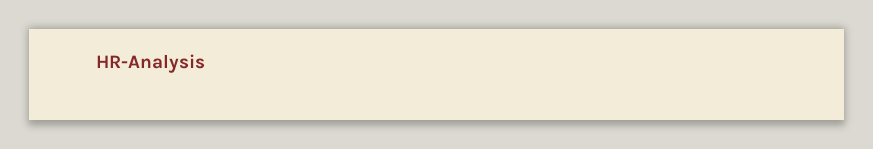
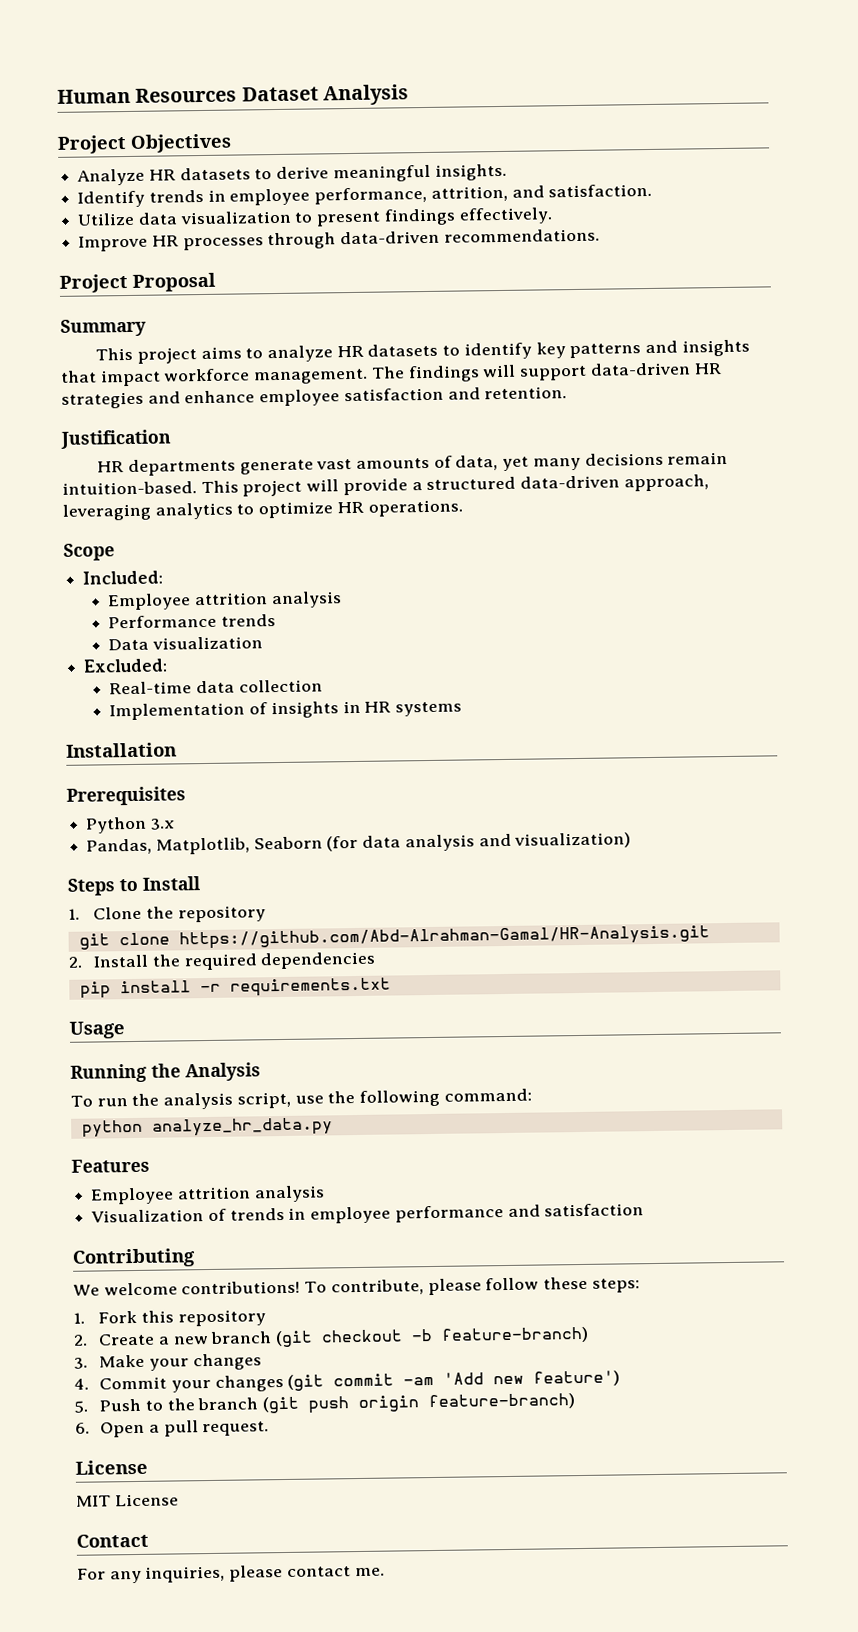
- HR-Analysis
+ Human Resources Dataset Analysis
+ Project Objectives
+ Analyze HR datasets to derive meaningful insights.
+ Identify trends in employee performance, attrition, and satisfaction.
+ Utilize data visualization to present findings effectively.
+ Improve HR processes through data-driven recommendations.
+ Project Proposal
+ Summary
+ This project aims to analyze HR datasets to identify key patterns and insights that impact workforce management. The findings will support data-driven HR strategies and enhance employee satisfaction and retention.
+ Justification
+ HR departments generate vast amounts of data, yet many decisions remain intuition-based. This project will provide a structured data-driven approach, leveraging analytics to optimize HR operations.
+ Scope
+ Included:
+ Employee attrition analysis
+ Performance trends
+ Data visualization
+ Excluded:
+ Real-time data collection
+ Implementation of insights in HR systems
+ Installation
+ Prerequisites
+ Python 3.x
+ Pandas, Matplotlib, Seaborn (for data analysis and visualization)
+ Steps to Install
+ 1. Clone the repository
+ git clone https://github.com/Abd-Alrahman-Gamal/HR-Analysis.git
+ 2. Install the required dependencies
+ pip install -r requirements.txt
+ Usage
+ Running the Analysis
+ To run the analysis script, use the following command:
+ python analyze_hr_data.py
+ Features
+ Employee attrition analysis
+ Visualization of trends in employee performance and satisfaction
+ Contributing
+ We welcome contributions! To contribute, please follow these steps:
+ 1. Fork this repository
+ 2. Create a new branch (git checkout -b feature-branch)
+ 3. Make your changes
+ 4. Commit your changes (git commit -am 'Add new feature')
+ 5. Push to the branch (git push origin feature-branch)
+ 6. Open a pull request.
+ License
+ MIT License
+ Contact
+ For any inquiries, please contact me.

